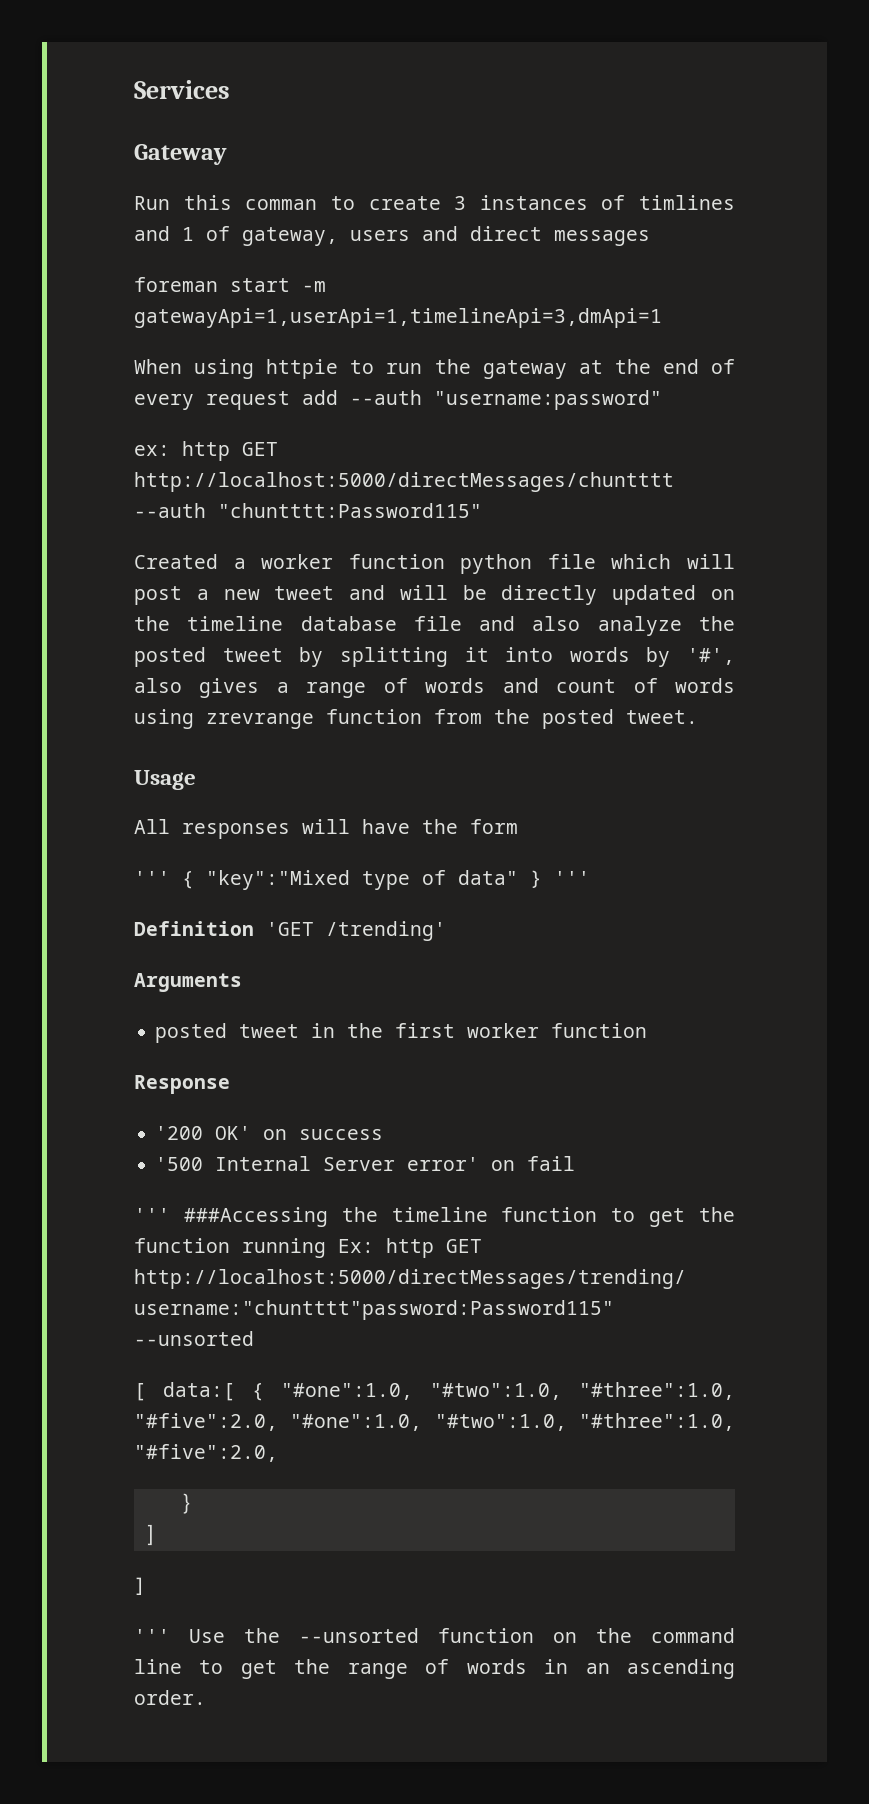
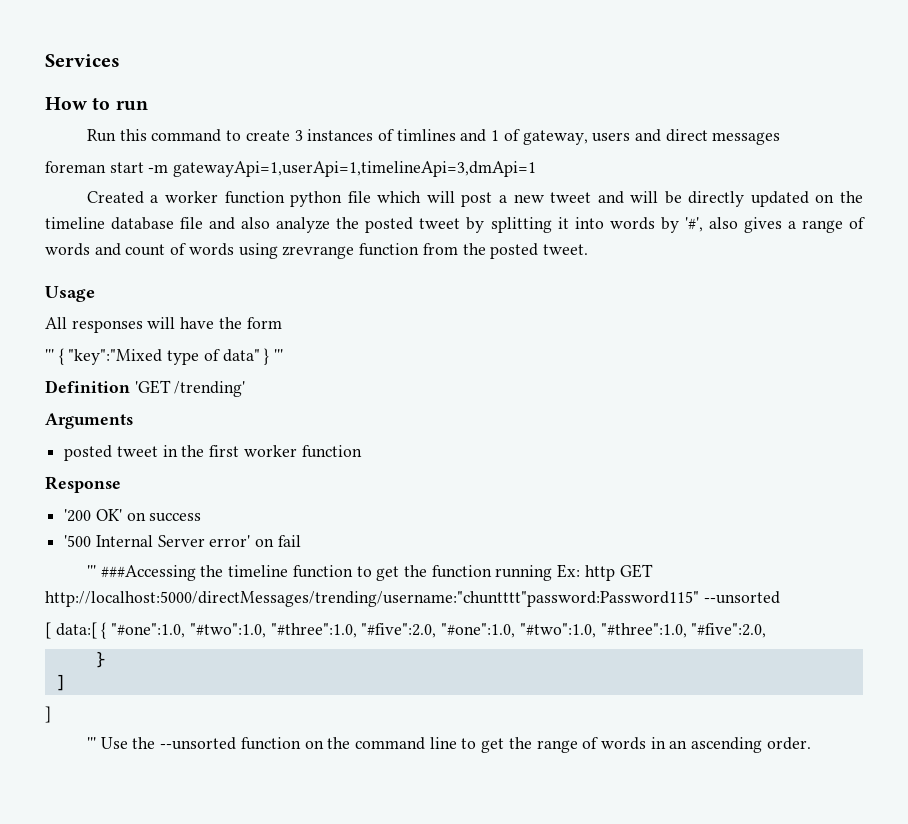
- Gateway
+ How to run
- Run this comman to create 3 instances of timlines and 1 of gateway, users and direct messages
+ Run this command to create 3 instances of timlines and 1 of gateway, users and direct messages
- When using httpie to run the gateway at the end of every request add --auth "username:password"
- ex: http GET http://localhost:5000/directMessages/chuntttt --auth "chuntttt:Password115"

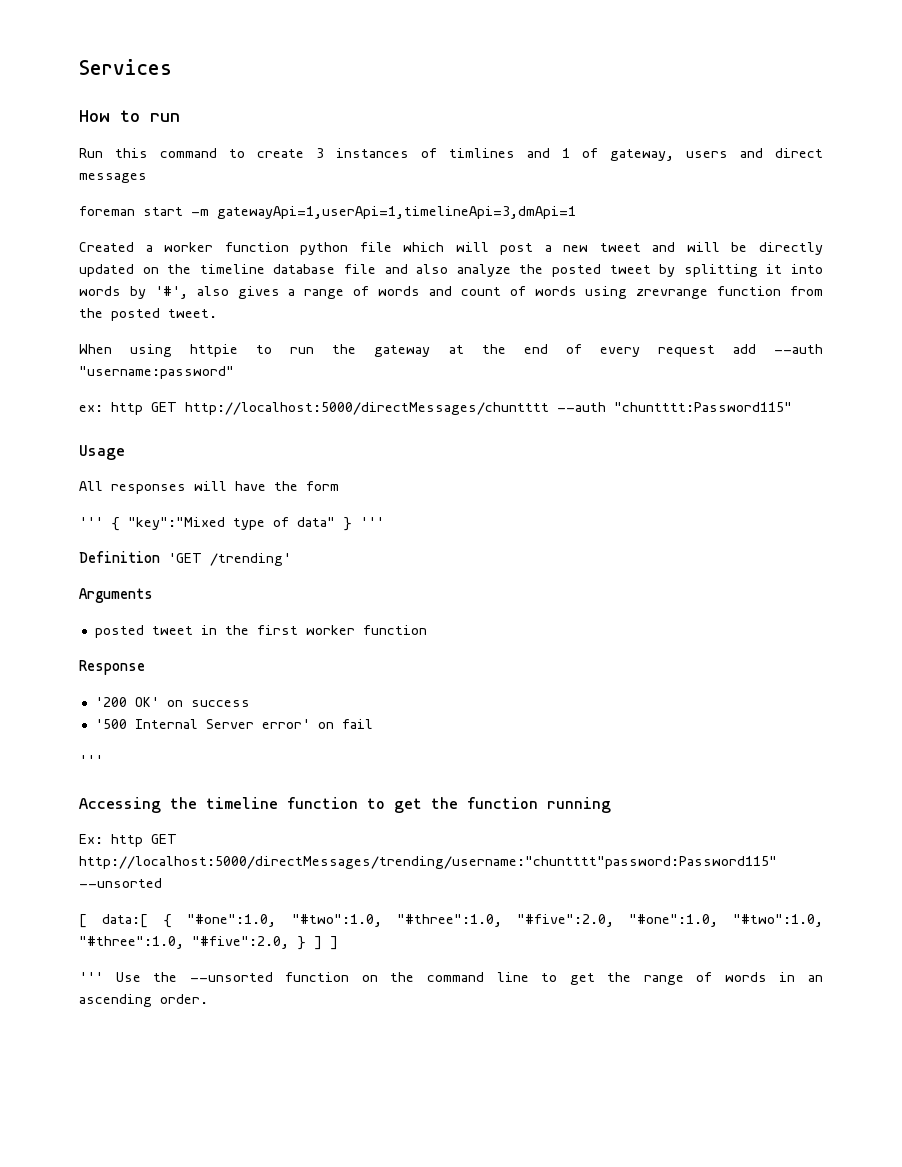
+ When using httpie to run the gateway at the end of every request add --auth "username:password"
+ ex: http GET http://localhost:5000/directMessages/chuntttt --auth "chuntttt:Password115"
  '500 Internal Server error' on fail
- ''' ###Accessing the timeline function to get the function running Ex: http GET http://localhost:5000/directMessages/trending/username:"chuntttt"password:Password115" --unsorted
+ '''
+ Accessing the timeline function to get the function running
+ Ex: http GET http://localhost:5000/directMessages/trending/username:"chuntttt"password:Password115" --unsorted
- [ data:[ { "#one":1.0, "#two":1.0, "#three":1.0, "#five":2.0, "#one":1.0, "#two":1.0, "#three":1.0, "#five":2.0,
- }
- ]
- ]
+ [ data:[ { "#one":1.0, "#two":1.0, "#three":1.0, "#five":2.0, "#one":1.0, "#two":1.0, "#three":1.0, "#five":2.0, } ] ]

